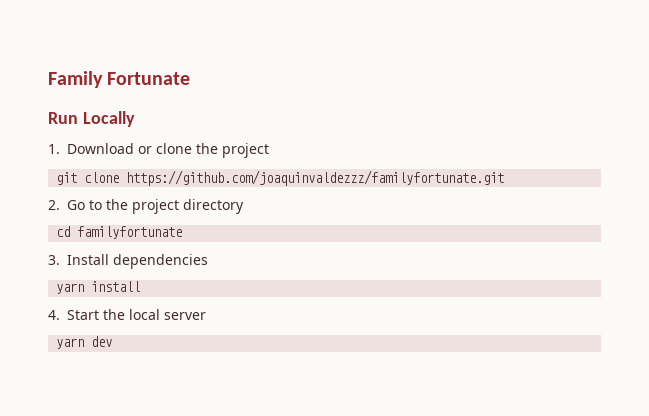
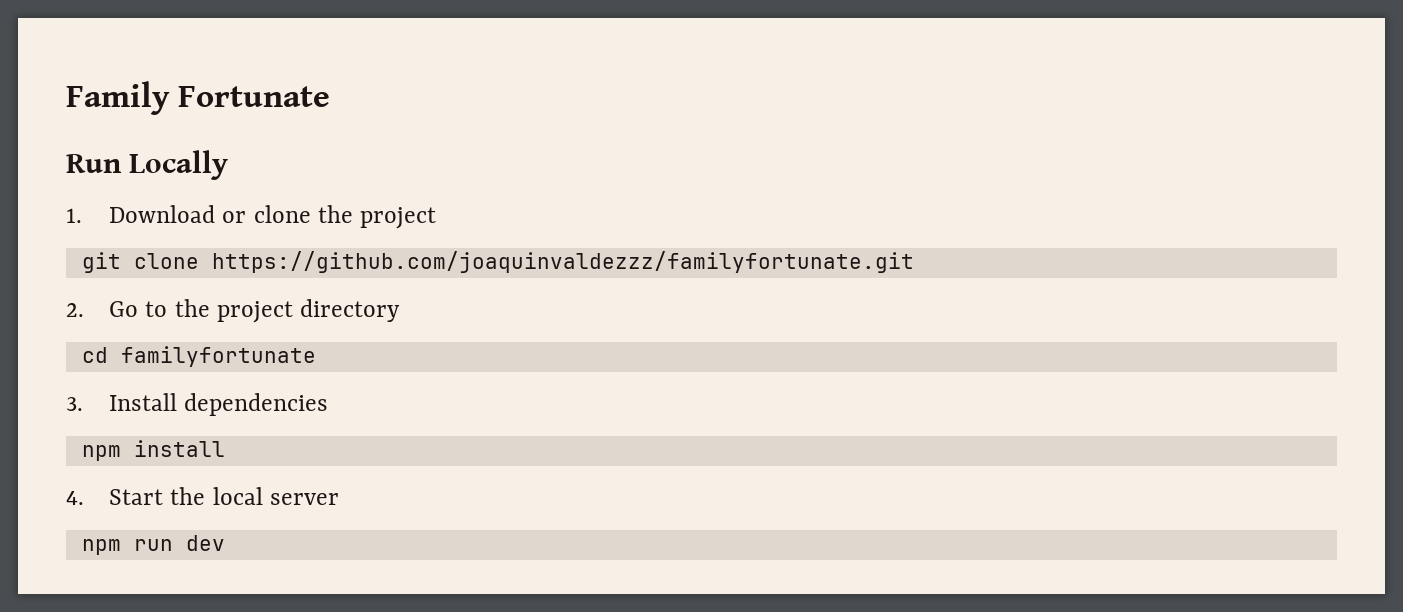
- yarn install
+ npm install
- yarn dev
+ npm run dev

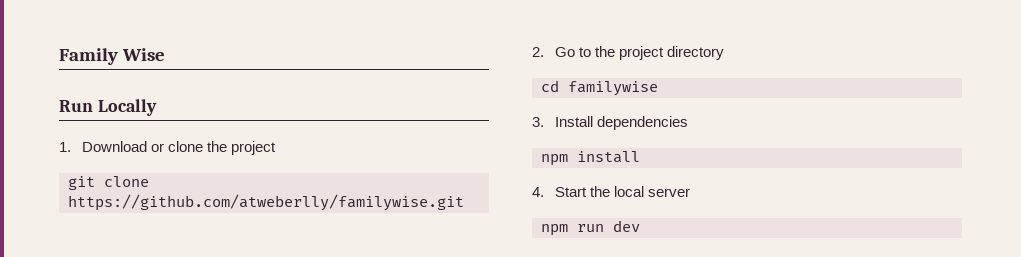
- Family Fortunate
+ Family Wise
- git clone https://github.com/joaquinvaldezzz/familyfortunate.git
+ git clone https://github.com/atweberlly/familywise.git
- cd familyfortunate
+ cd familywise

